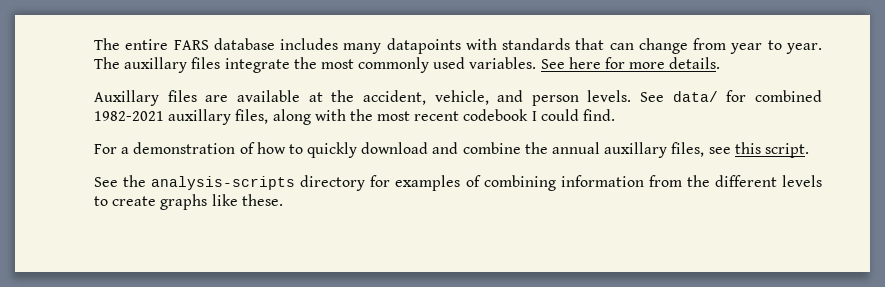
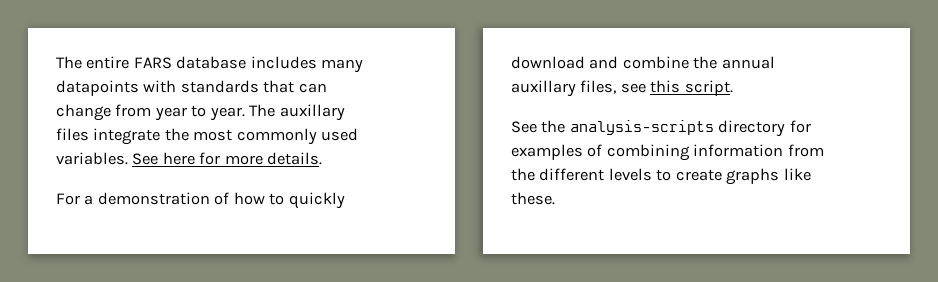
- Auxillary files are available at the accident, vehicle, and person levels. See data/ for combined 1982-2021 auxillary files, along with the most recent codebook I could find.

